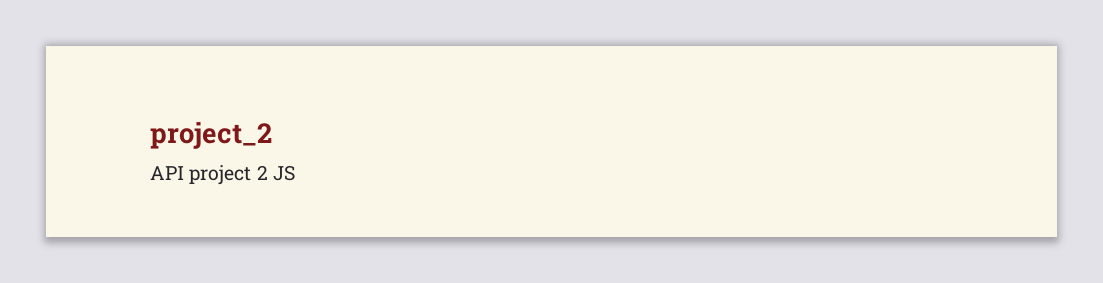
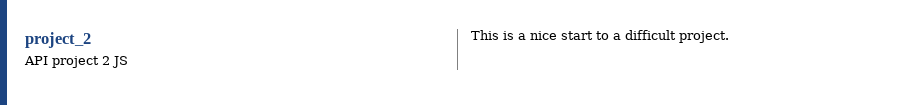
+ This is a nice start to a difficult project.

